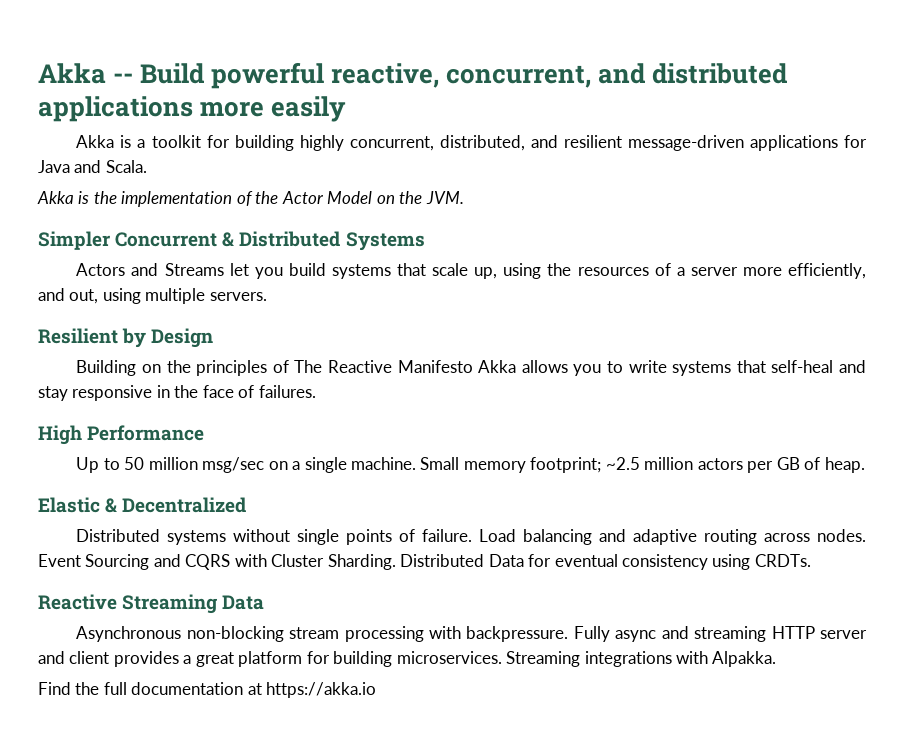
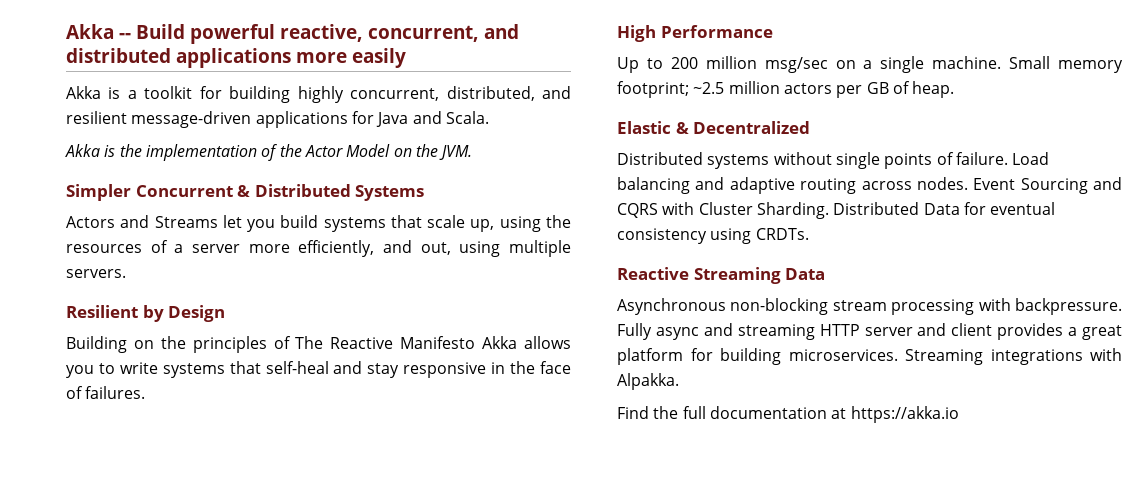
- Up to 50 million msg/sec on a single machine.
+ Up to 200 million msg/sec on a single machine.

